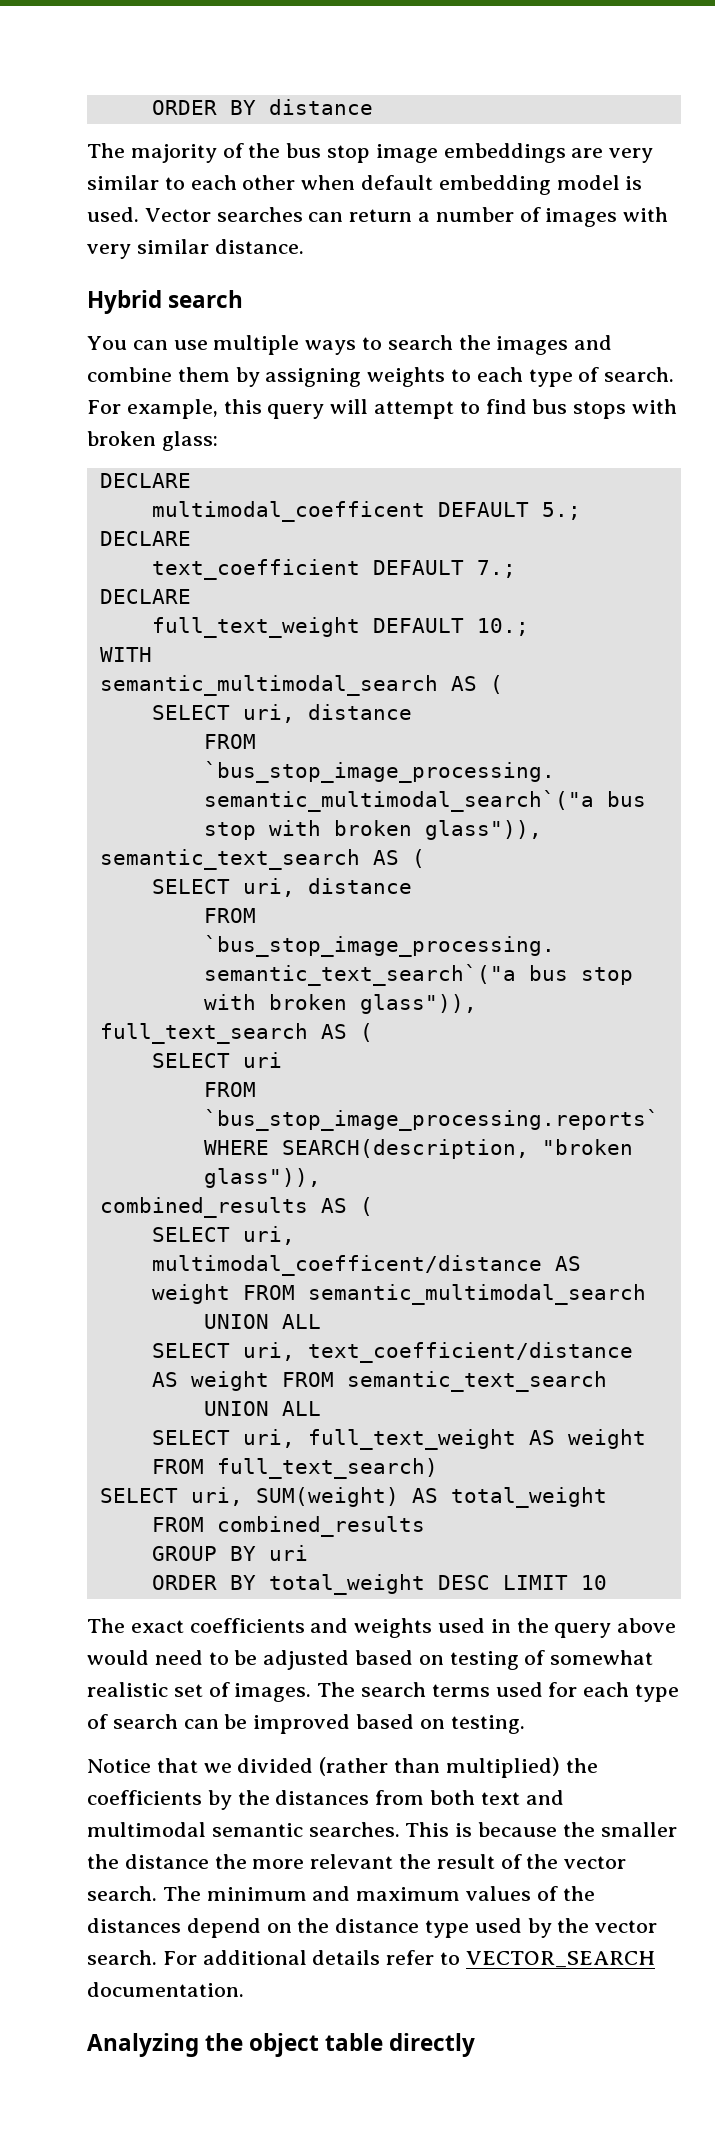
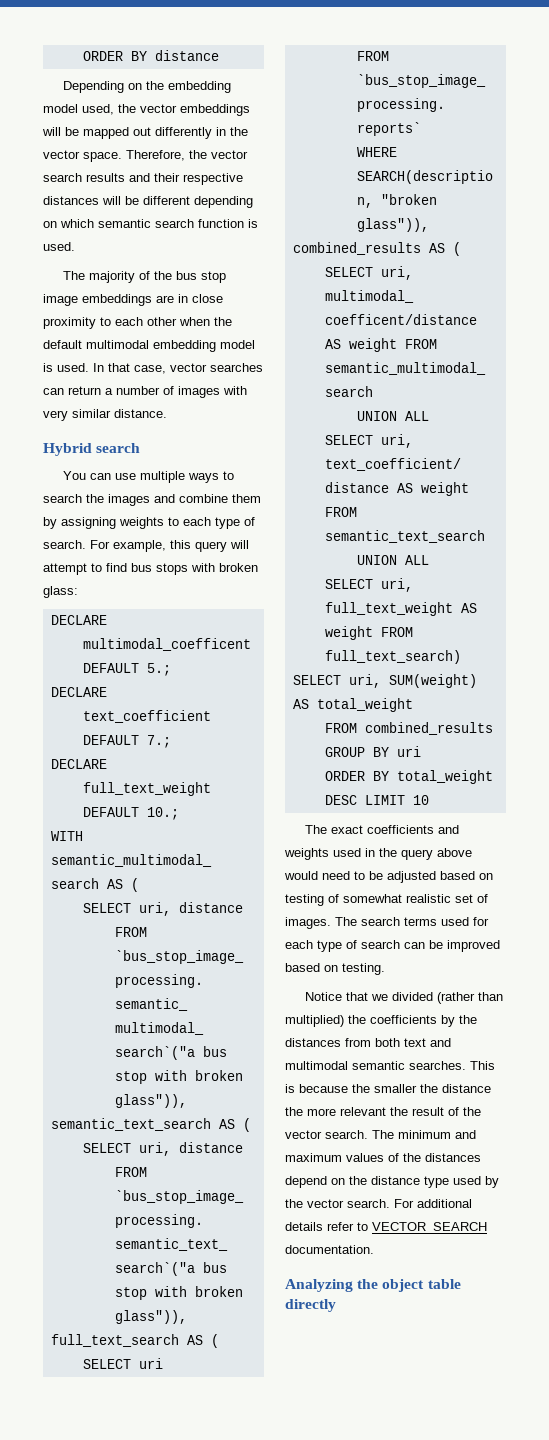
+ Depending on the embedding model used, the vector embeddings will be mapped out differently in the vector space. Therefore, the vector search results and their respective distances will be different depending on which semantic search function is used.
- The majority of the bus stop image embeddings are very similar to each other when default embedding model is used.
+ The majority of the bus stop image embeddings are in close proximity to each other when the default multimodal embedding model is used.
- Vector searches can return a number of images with very similar distance.
+ In that case, vector searches can return a number of images with very similar distance.

